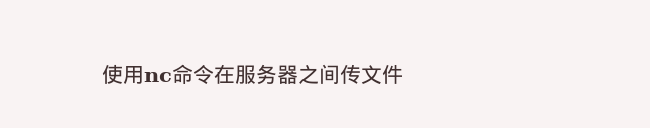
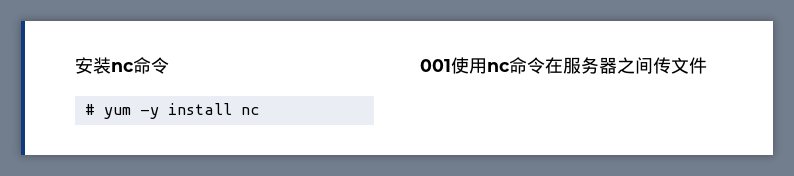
- 使用nc命令在服务器之间传文件
+ 安装nc命令
+ # yum -y install nc
+ 001使用nc命令在服务器之间传文件

